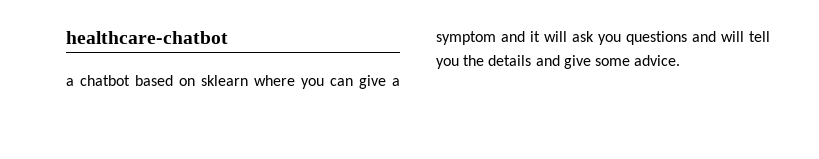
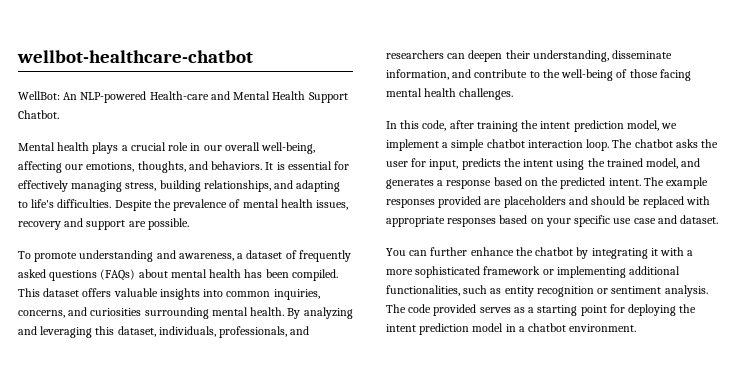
- healthcare-chatbot
- a chatbot based on sklearn where you can give a symptom and it will ask you questions and will tell you the details and give some advice.
+ wellbot-healthcare-chatbot
+ WellBot: An NLP-powered Health-care and Mental Health Support Chatbot.
+ Mental health plays a crucial role in our overall well-being, affecting our emotions, thoughts, and behaviors. It is essential for effectively managing stress, building relationships, and adapting to life's difficulties. Despite the prevalence of mental health issues, recovery and support are possible.
+ To promote understanding and awareness, a dataset of frequently asked questions (FAQs) about mental health has been compiled. This dataset offers valuable insights into common inquiries, concerns, and curiosities surrounding mental health. By analyzing and leveraging this dataset, individuals, professionals, and researchers can deepen their understanding, disseminate information, and contribute to the well-being of those facing mental health challenges.
+ In this code, after training the intent prediction model, we implement a simple chatbot interaction loop. The chatbot asks the user for input, predicts the intent using the trained model, and generates a response based on the predicted intent. The example responses provided are placeholders and should be replaced with appropriate responses based on your specific use case and dataset.
+ You can further enhance the chatbot by integrating it with a more sophisticated framework or implementing additional functionalities, such as entity recognition or sentiment analysis. The code provided serves as a starting point for deploying the intent prediction model in a chatbot environment.

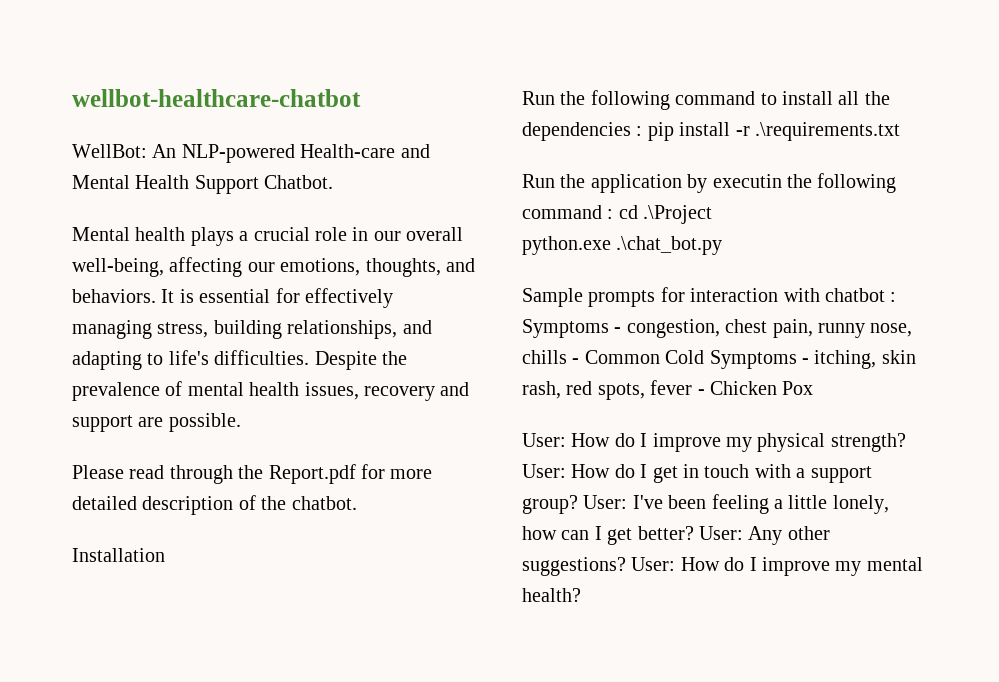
- To promote understanding and awareness, a dataset of frequently asked questions (FAQs) about mental health has been compiled. This dataset offers valuable insights into common inquiries, concerns, and curiosities surrounding mental health. By analyzing and leveraging this dataset, individuals, professionals, and researchers can deepen their understanding, disseminate information, and contribute to the well-being of those facing mental health challenges.
- In this code, after training the intent prediction model, we implement a simple chatbot interaction loop. The chatbot asks the user for input, predicts the intent using the trained model, and generates a response based on the predicted intent. The example responses provided are placeholders and should be replaced with appropriate responses based on your specific use case and dataset.
- You can further enhance the chatbot by integrating it with a more sophisticated framework or implementing additional functionalities, such as entity recognition or sentiment analysis. The code provided serves as a starting point for deploying the intent prediction model in a chatbot environment.
+ Please read through the Report.pdf for more detailed description of the chatbot.
+ Installation
+ Run the following command to install all the dependencies : pip install -r .\requirements.txt
+ Run the application by executin the following command : cd .\Project
+ python.exe .\chat_bot.py
+ Sample prompts for interaction with chatbot : Symptoms - congestion, chest pain, runny nose, chills - Common Cold Symptoms - itching, skin rash, red spots, fever - Chicken Pox
+ User: How do I improve my physical strength? User: How do I get in touch with a support group? User: I've been feeling a little lonely, how can I get better? User: Any other suggestions? User: How do I improve my mental health?

